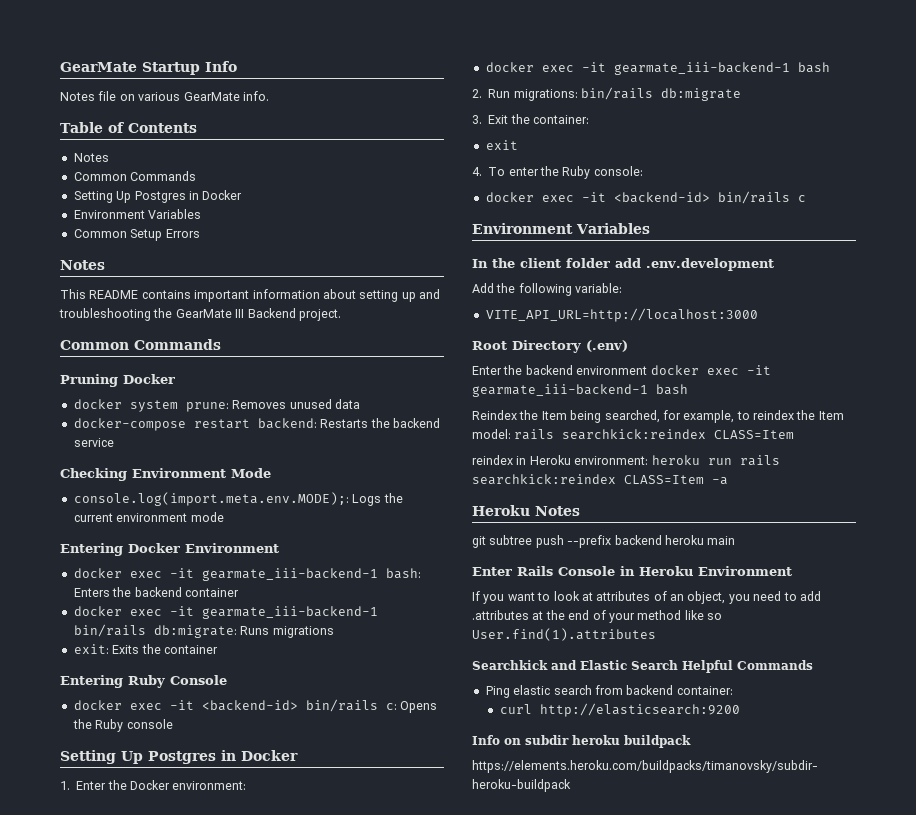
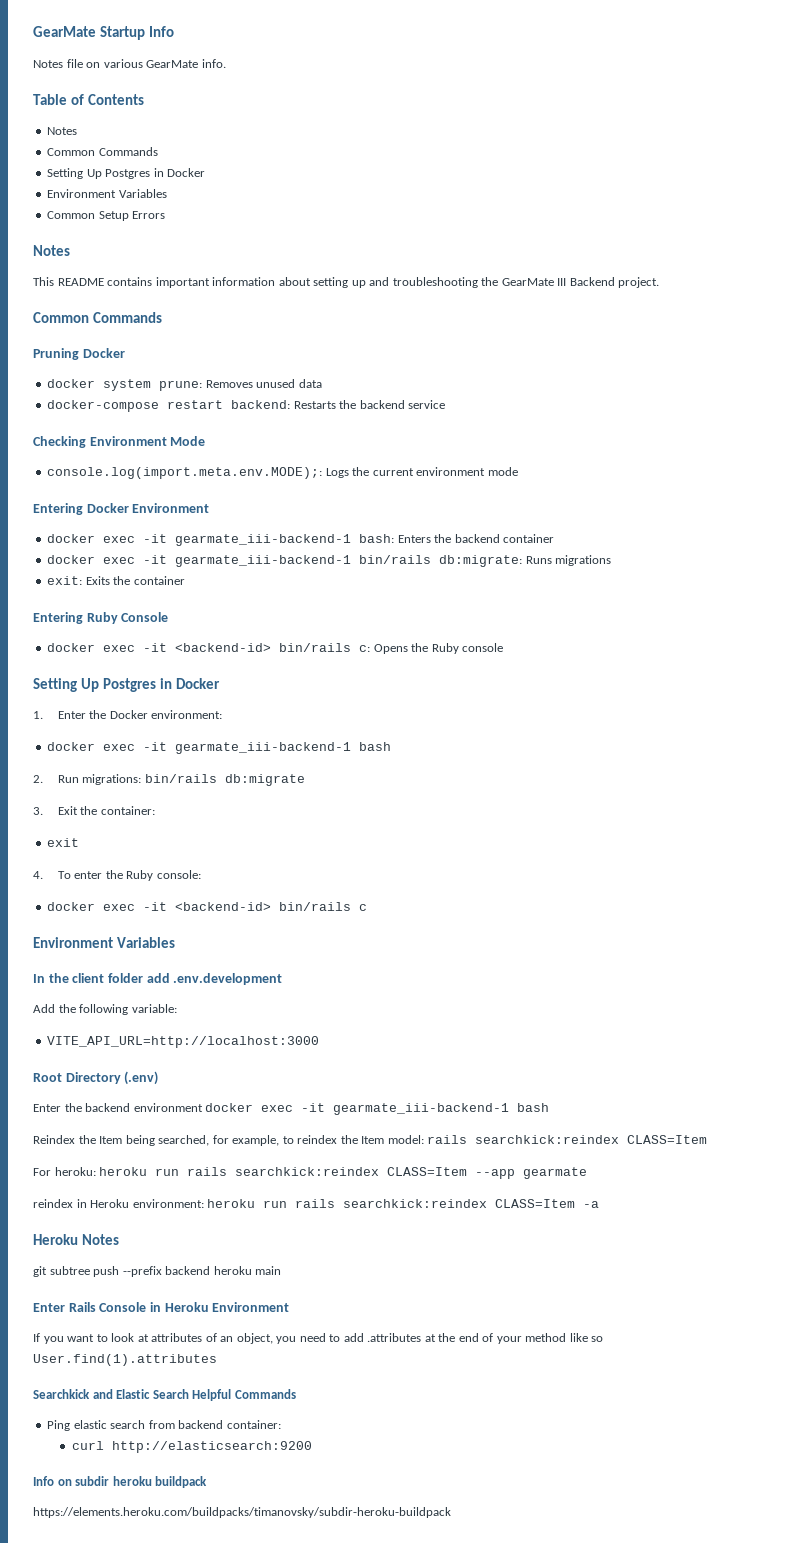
+ For heroku: heroku run rails searchkick:reindex CLASS=Item --app gearmate

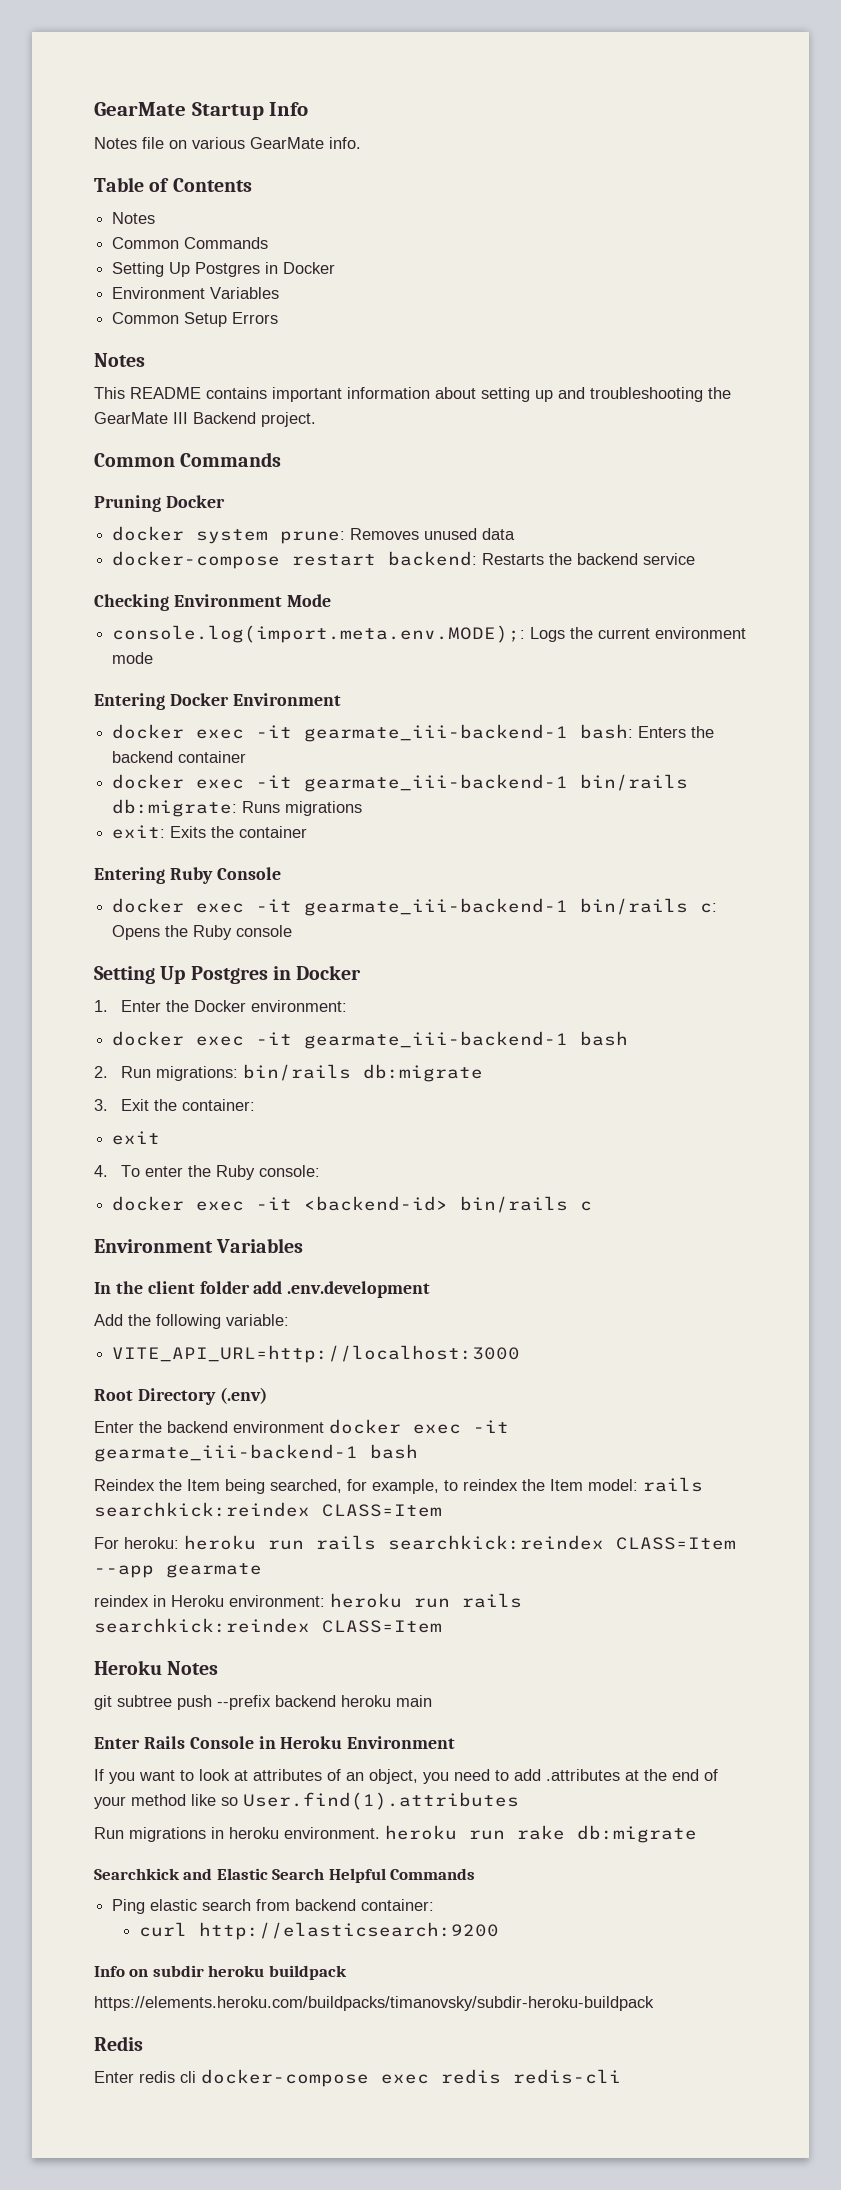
- docker exec -it <backend-id> bin/rails c: Opens the Ruby console
+ docker exec -it gearmate_iii-backend-1 bin/rails c: Opens the Ruby console
- reindex in Heroku environment: heroku run rails searchkick:reindex CLASS=Item -a
+ reindex in Heroku environment: heroku run rails searchkick:reindex CLASS=Item
+ Run migrations in heroku environment. heroku run rake db:migrate
+ Redis
+ Enter redis cli docker-compose exec redis redis-cli

